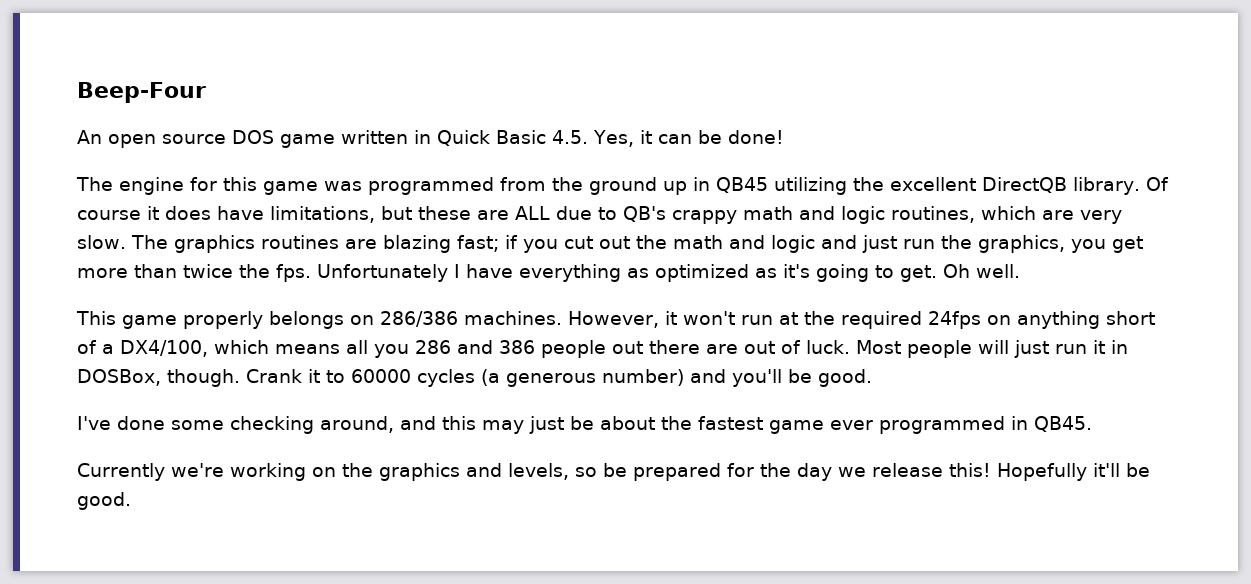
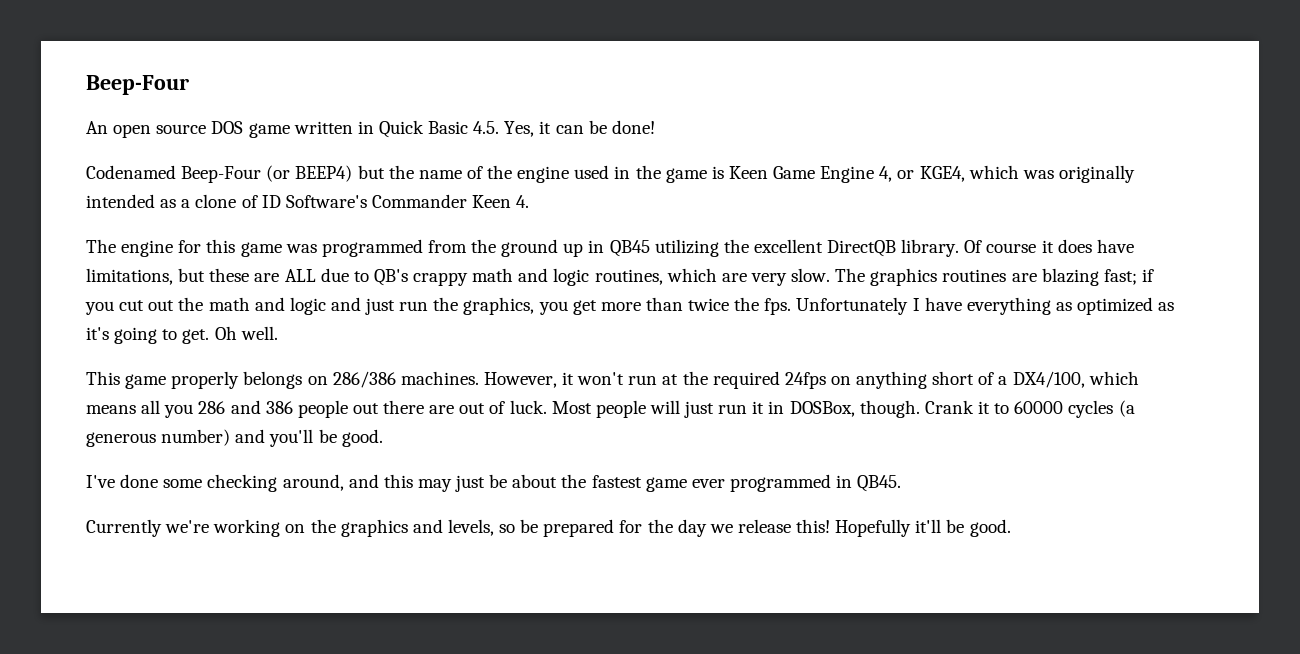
+ Codenamed Beep-Four (or BEEP4) but the name of the engine used in the game is Keen Game Engine 4, or KGE4, which was originally intended as a clone of ID Software's Commander Keen 4.

